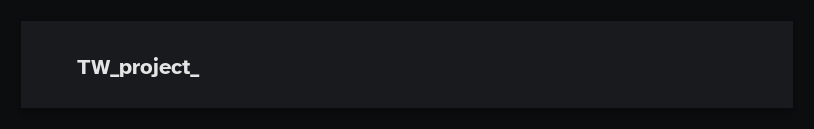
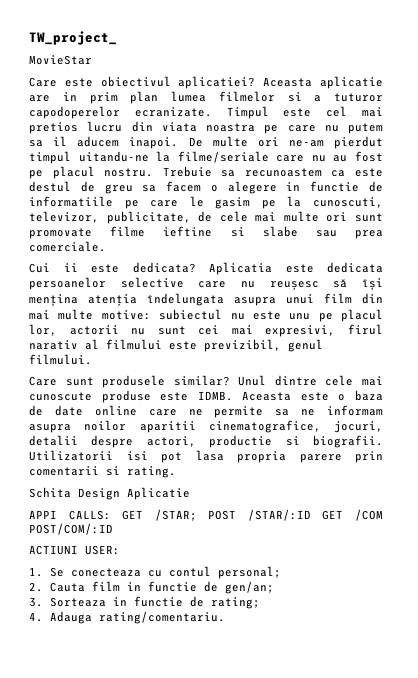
+ MovieStar
+ Care este obiectivul aplicatiei? Aceasta aplicatie are in prim plan lumea filmelor si a tuturor capodoperelor ecranizate. Timpul este cel mai pretios lucru din viata noastra pe care nu putem sa il aducem inapoi. De multe ori ne-am pierdut timpul uitandu-ne la filme/seriale care nu au fost pe placul nostru. Trebuie sa recunoastem ca este destul de greu sa facem o alegere in functie de informatiile pe care le gasim pe la cunoscuti, televizor, publicitate, de cele mai multe ori sunt promovate filme ieftine si slabe sau prea comerciale.
+ Cui ii este dedicata? Aplicatia este dedicata persoanelor selective care nu reușesc să își mențina atenția îndelungata asupra unui film din mai multe motive: subiectul nu este unu pe placul lor, actorii nu sunt cei mai expresivi, firul narativ al filmului este previzibil, genul filmului.
+ Care sunt produsele similar? Unul dintre cele mai cunoscute produse este IDMB. Aceasta este o baza de date online care ne permite sa ne informam asupra noilor aparitii cinematografice, jocuri, detalii despre actori, productie si biografii. Utilizatorii isi pot lasa propria parere prin comentarii si rating.
+ Schita Design Aplicatie
+ APPI CALLS: GET /STAR; POST /STAR/:ID GET /COM POST/COM/:ID
+ ACTIUNI USER:
+ 1. Se conecteaza cu contul personal;
+ 2. Cauta film in functie de gen/an;
+ 3. Sorteaza in functie de rating;
+ 4. Adauga rating/comentariu.

